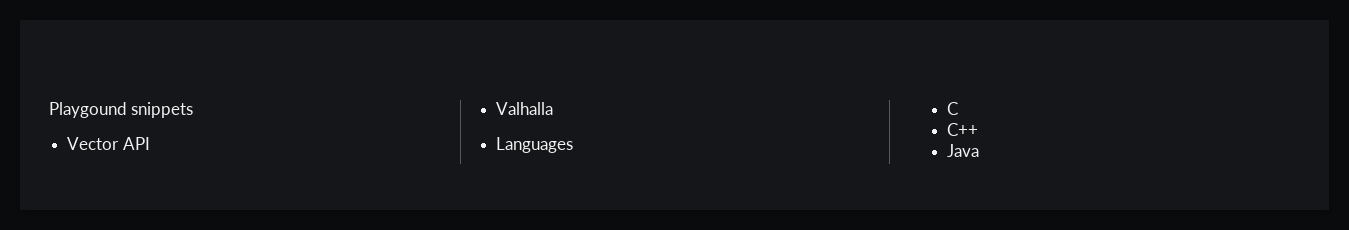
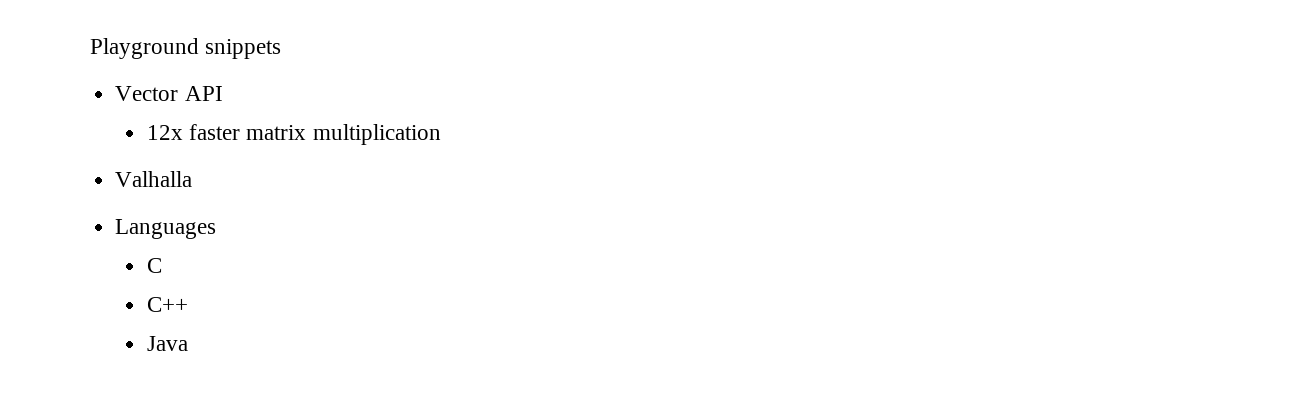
- Playgound snippets
+ Playground snippets
+ 12x faster matrix multiplication

